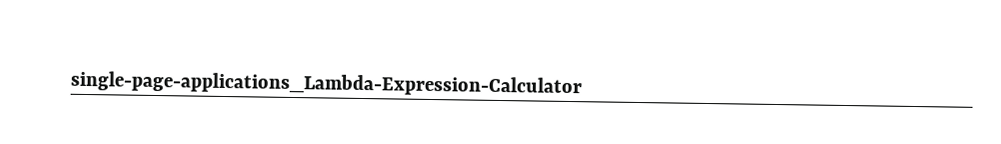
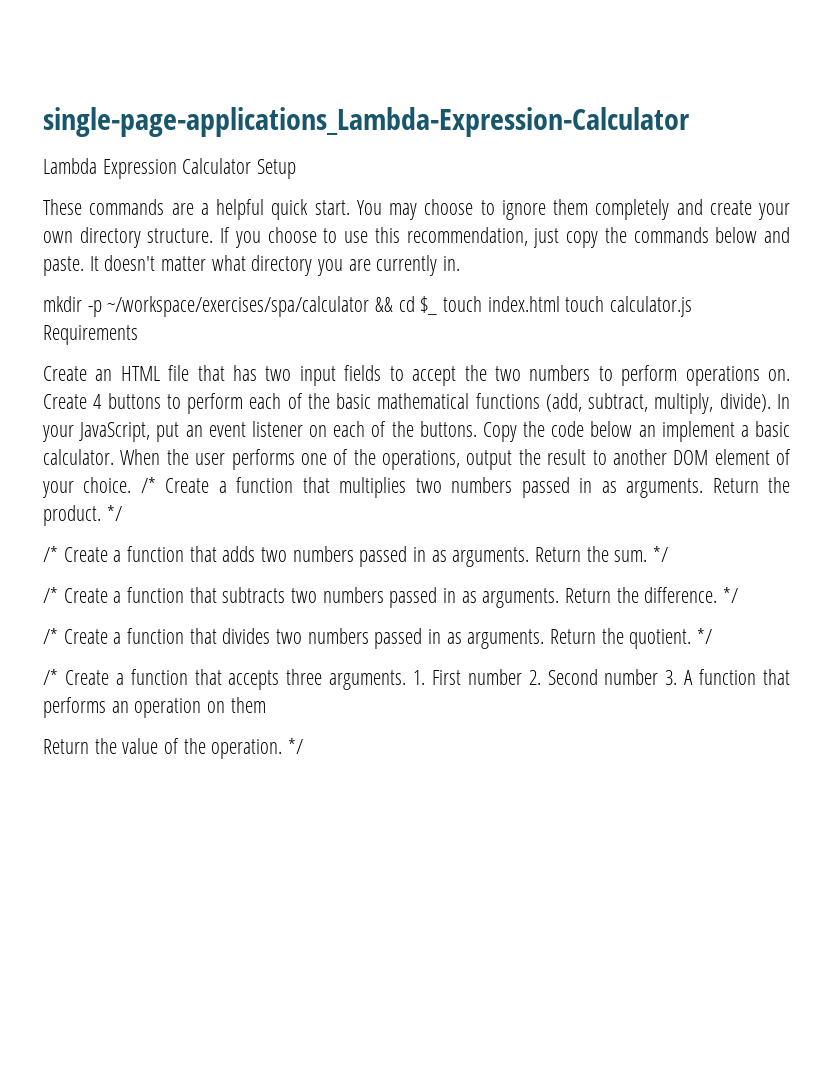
+ Lambda Expression Calculator Setup
+ These commands are a helpful quick start. You may choose to ignore them completely and create your own directory structure. If you choose to use this recommendation, just copy the commands below and paste. It doesn't matter what directory you are currently in.
+ mkdir -p ~/workspace/exercises/spa/calculator && cd $_ touch index.html touch calculator.js Requirements
+ Create an HTML file that has two input fields to accept the two numbers to perform operations on. Create 4 buttons to perform each of the basic mathematical functions (add, subtract, multiply, divide). In your JavaScript, put an event listener on each of the buttons. Copy the code below an implement a basic calculator. When the user performs one of the operations, output the result to another DOM element of your choice. /* Create a function that multiplies two numbers passed in as arguments. Return the product. */
+ /* Create a function that adds two numbers passed in as arguments. Return the sum. */
+ /* Create a function that subtracts two numbers passed in as arguments. Return the difference. */
+ /* Create a function that divides two numbers passed in as arguments. Return the quotient. */
+ /* Create a function that accepts three arguments. 1. First number 2. Second number 3. A function that performs an operation on them
+ Return the value of the operation. */

